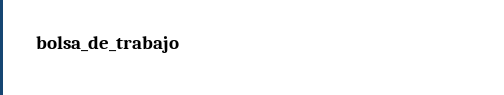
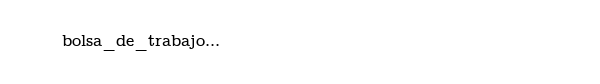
- bolsa_de_trabajo
+ bolsa_de_trabajo...

